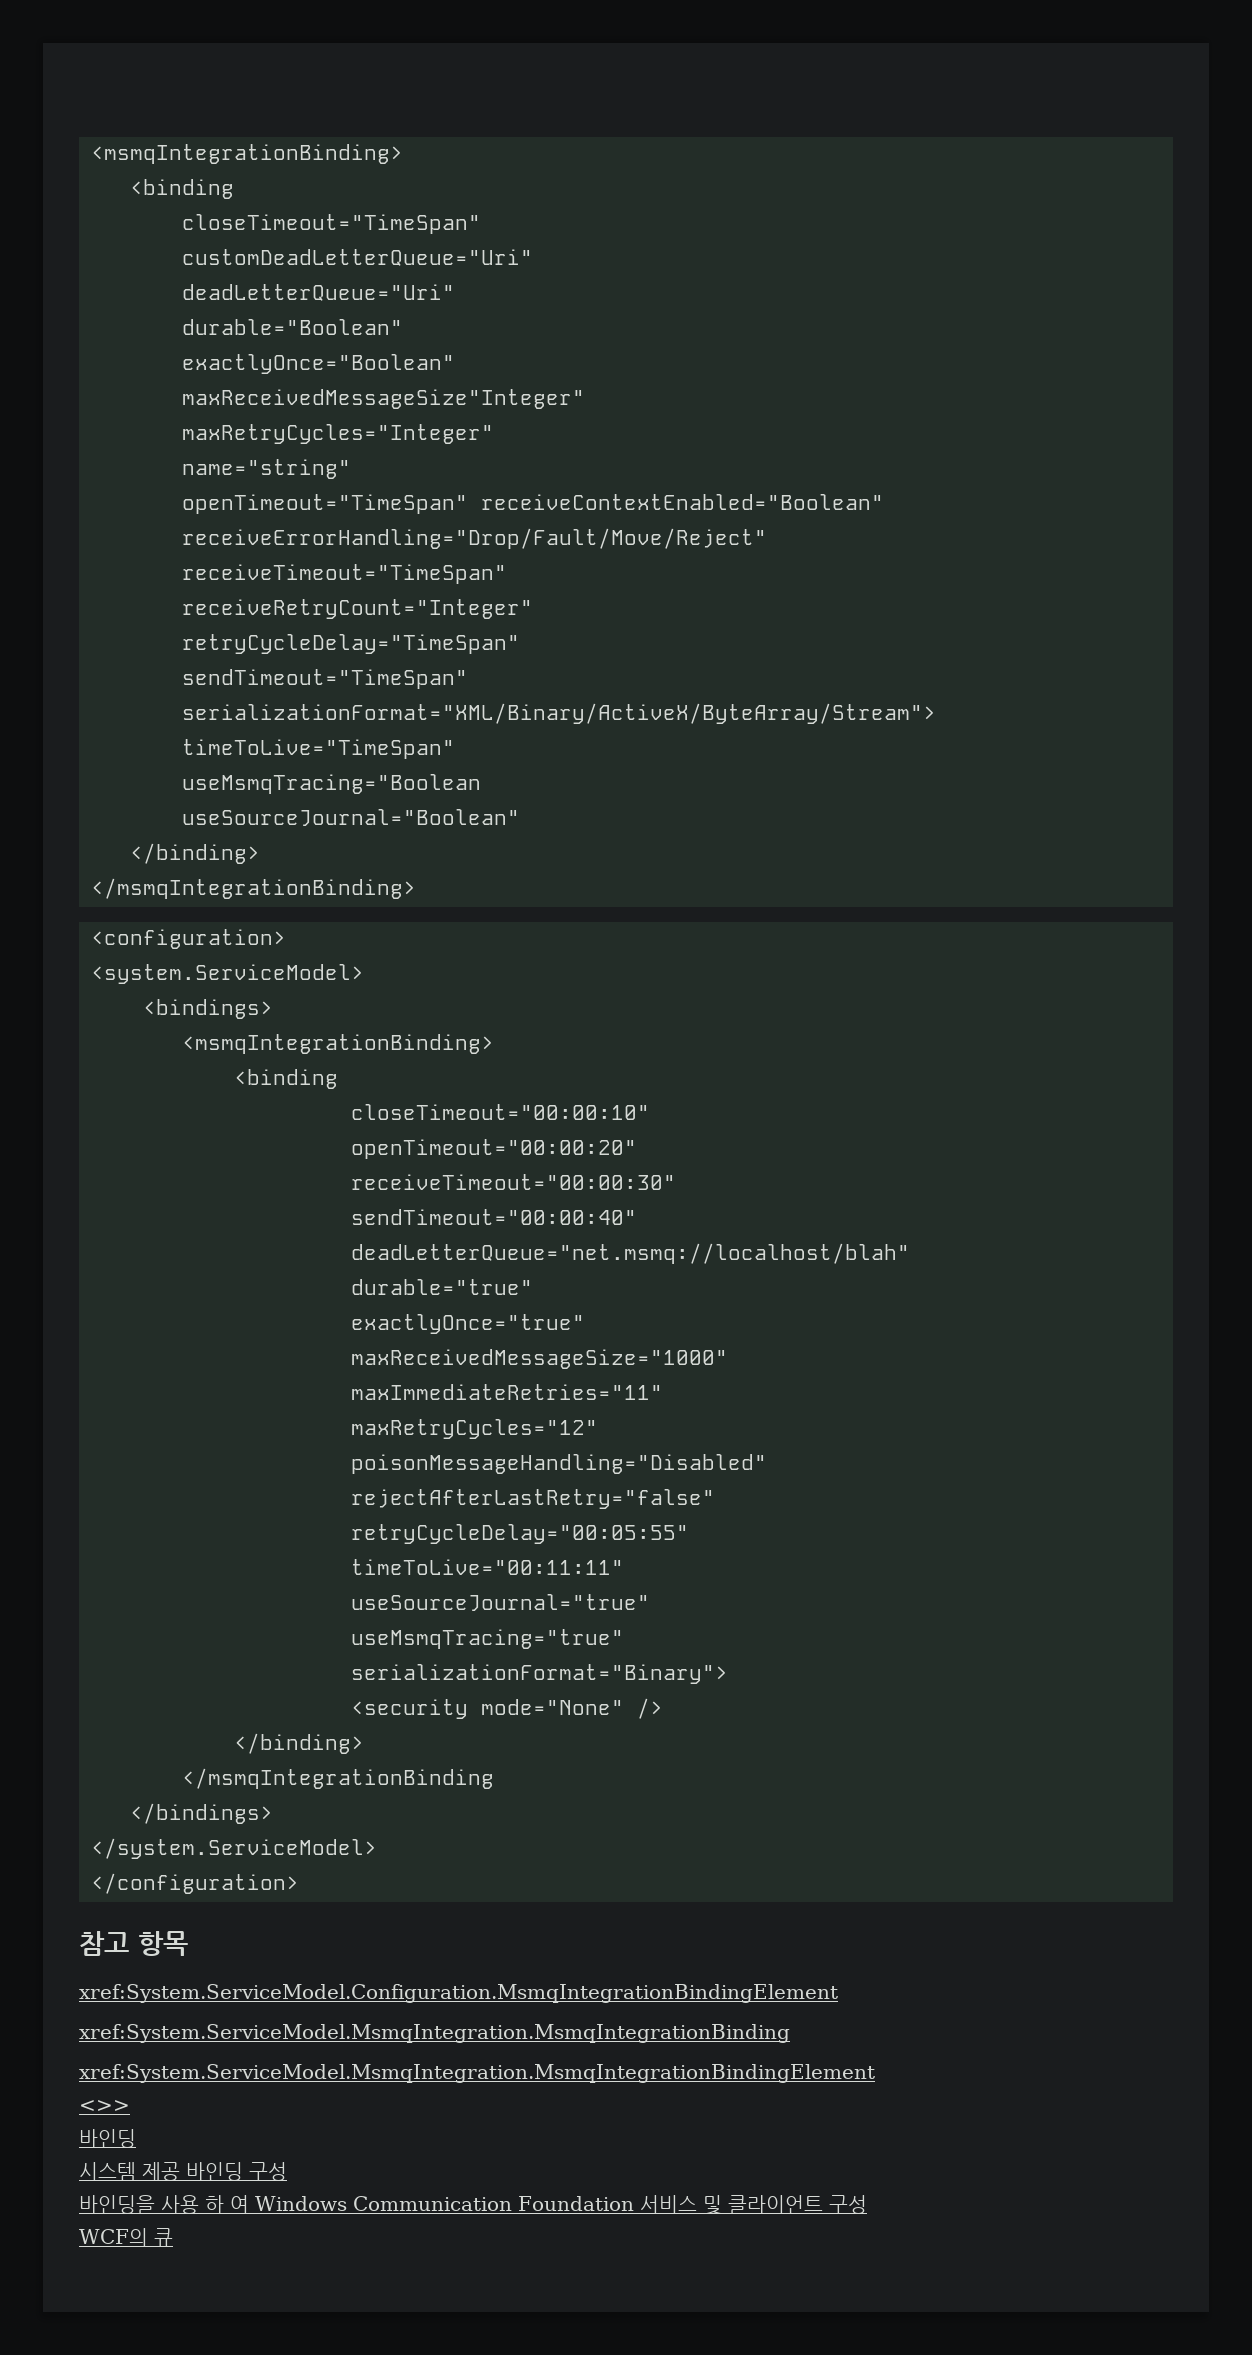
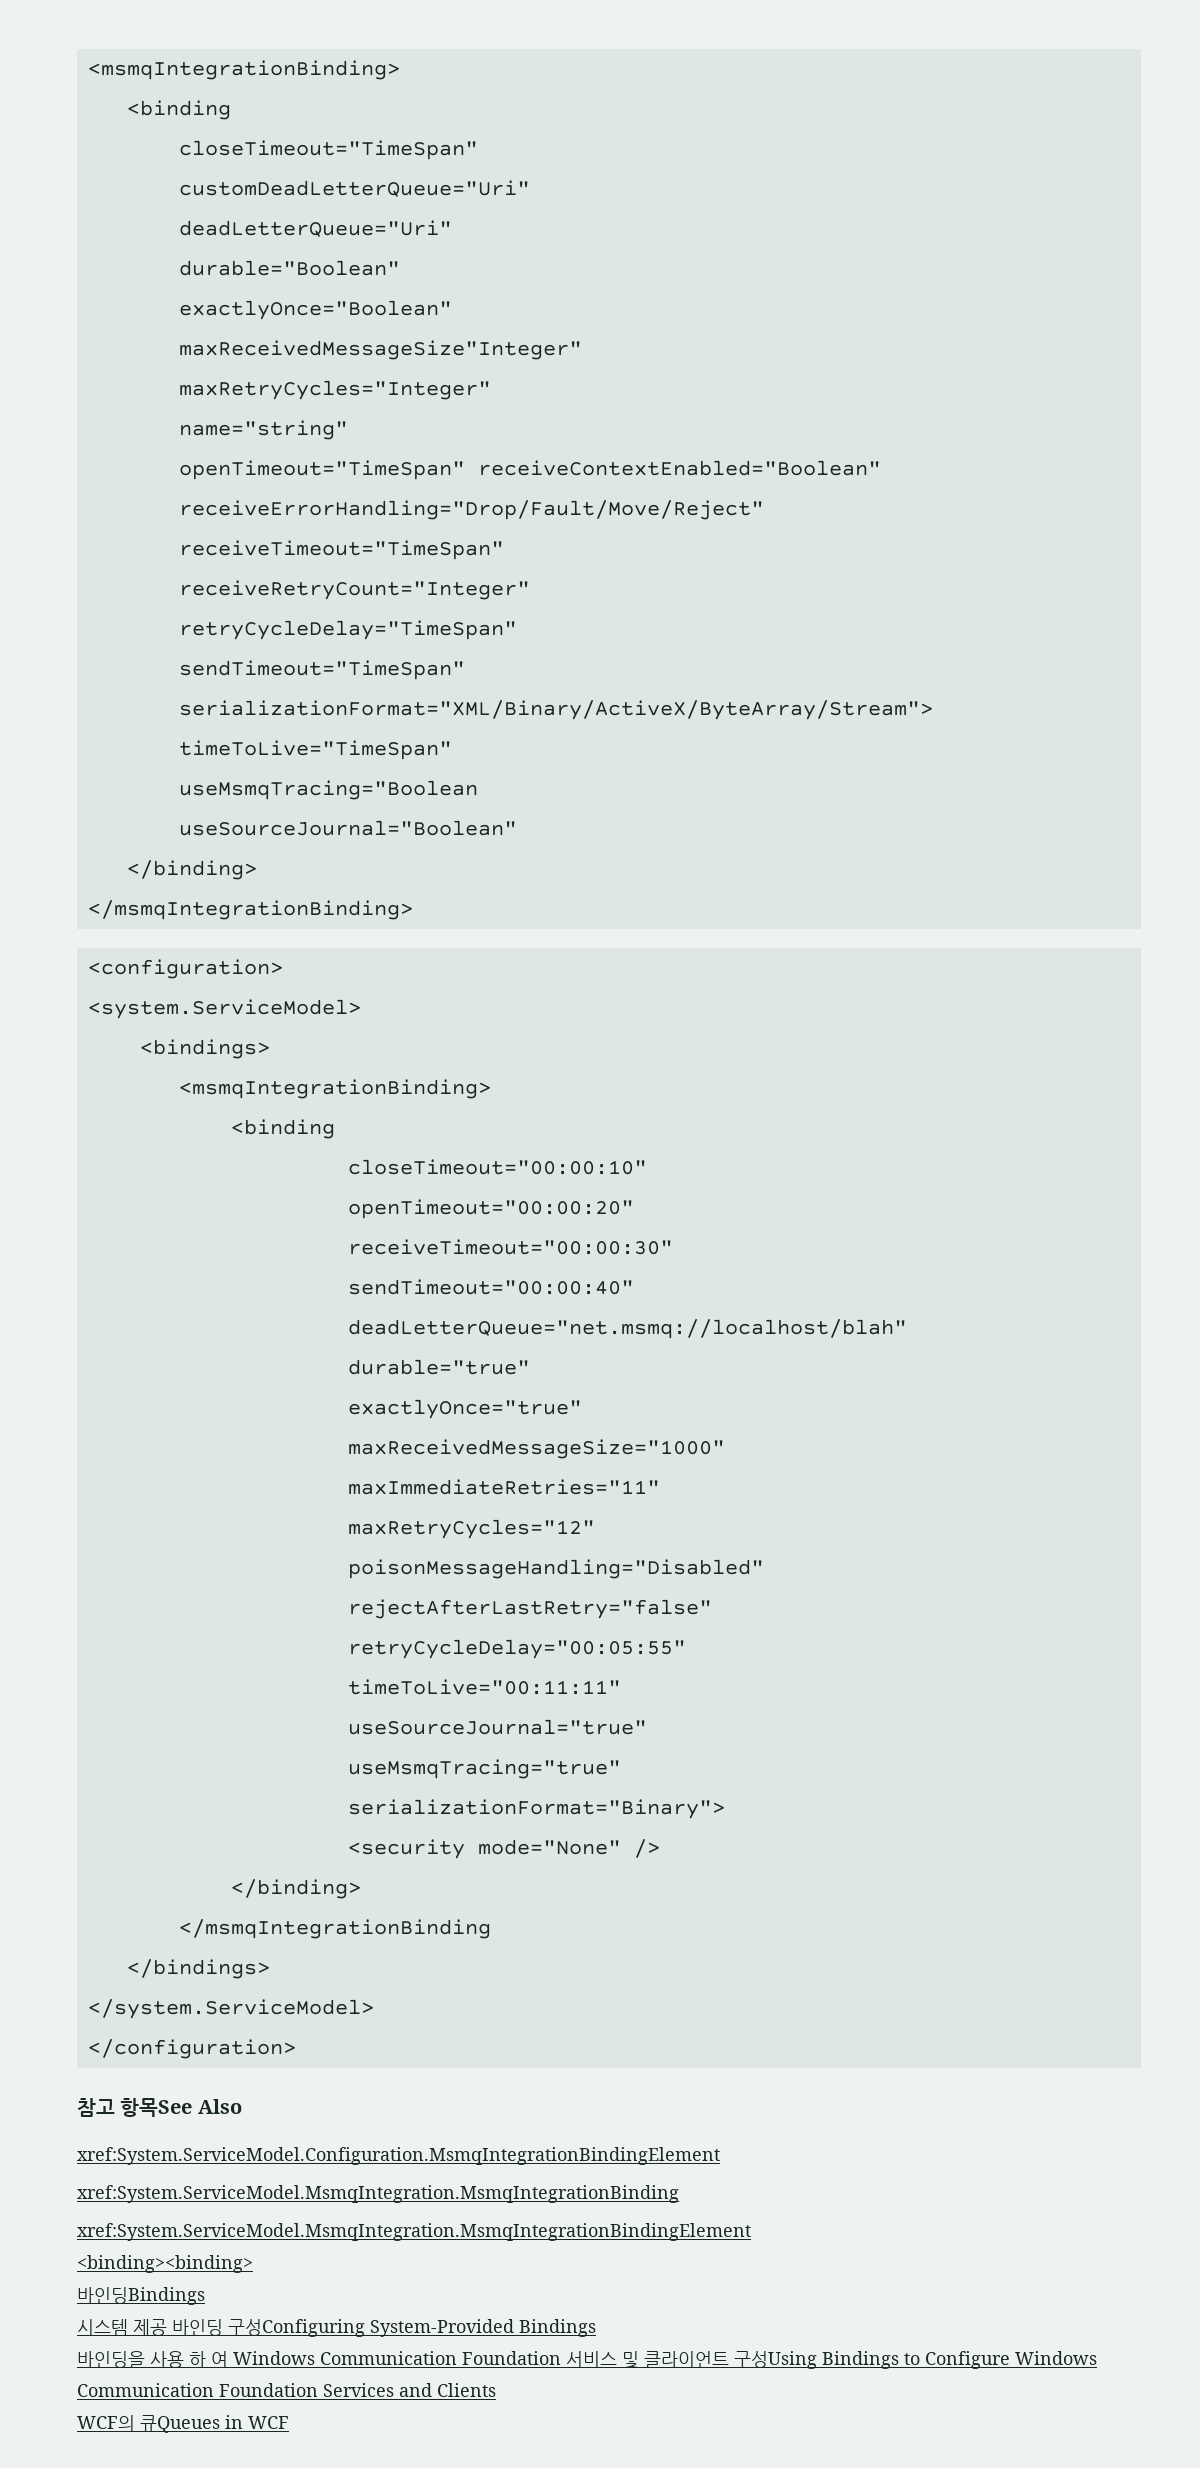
- 참고 항목
+ 참고 항목See Also
- <>>
- 바인딩
+ <binding><binding>
+ 바인딩Bindings
- 시스템 제공 바인딩 구성
+ 시스템 제공 바인딩 구성Configuring System-Provided Bindings
- 바인딩을 사용 하 여 Windows Communication Foundation 서비스 및 클라이언트 구성
- WCF의 큐
+ 바인딩을 사용 하 여 Windows Communication Foundation 서비스 및 클라이언트 구성Using Bindings to Configure Windows Communication Foundation Services and Clients
+ WCF의 큐Queues in WCF

